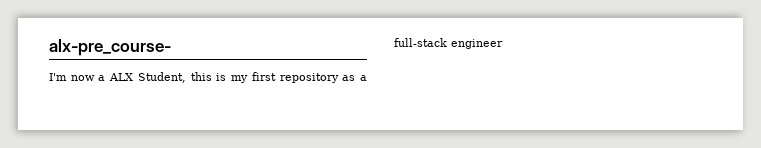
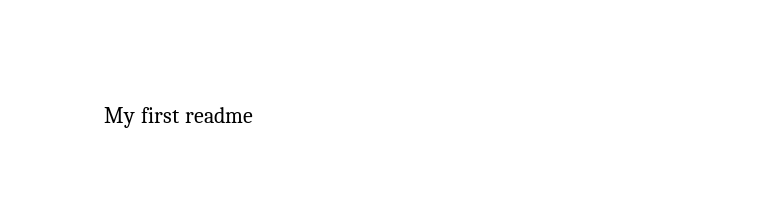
- alx-pre_course-
- I'm now a ALX Student, this is my first repository as a full-stack engineer
+ My first readme

